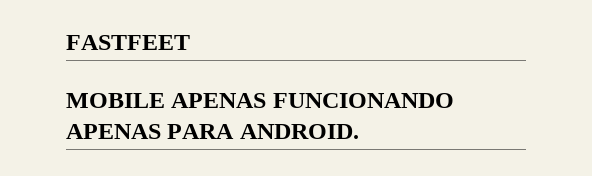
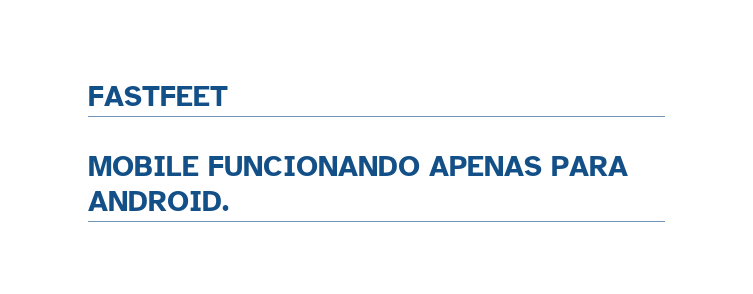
- MOBILE APENAS FUNCIONANDO APENAS PARA ANDROID.
+ MOBILE FUNCIONANDO APENAS PARA ANDROID.

